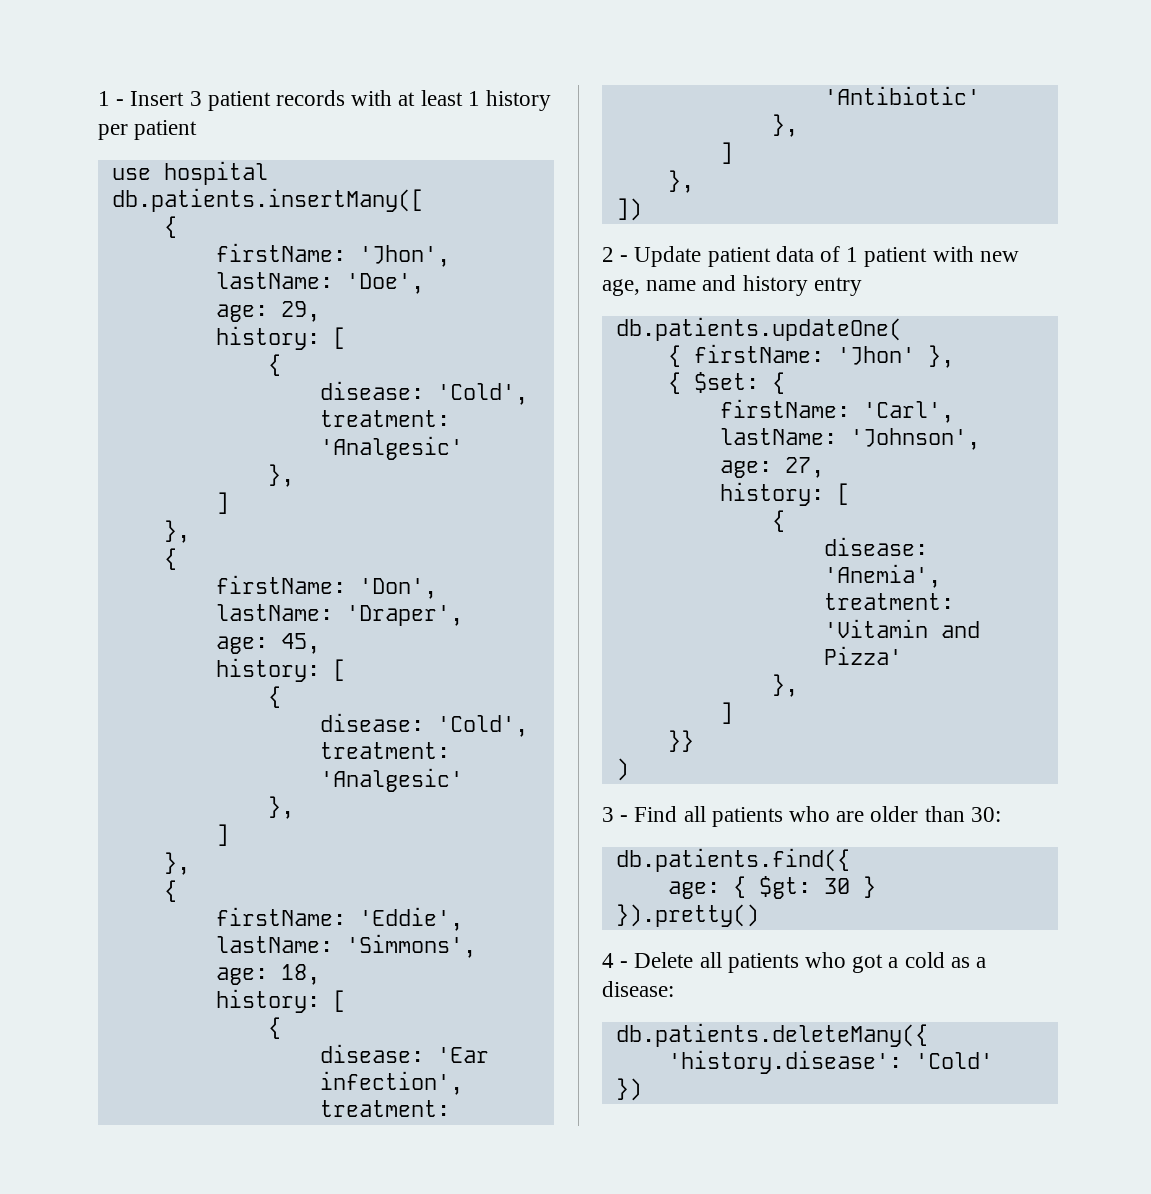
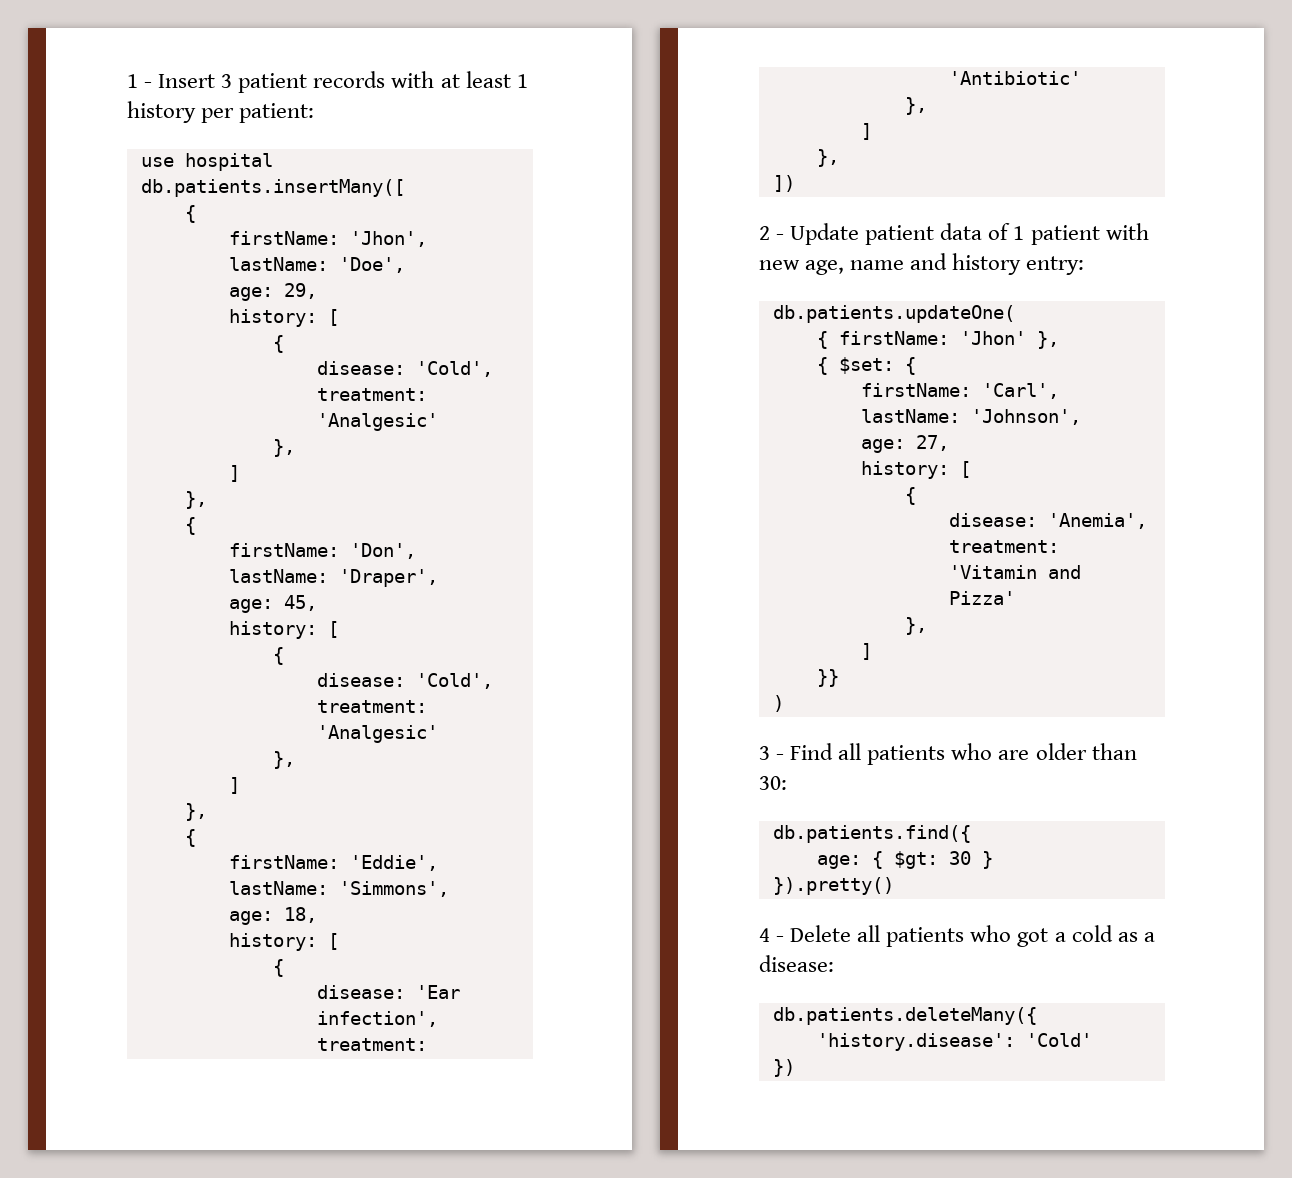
- 1 - Insert 3 patient records with at least 1 history per patient
+ 1 - Insert 3 patient records with at least 1 history per patient:
- 2 - Update patient data of 1 patient with new age, name and history entry
+ 2 - Update patient data of 1 patient with new age, name and history entry:

